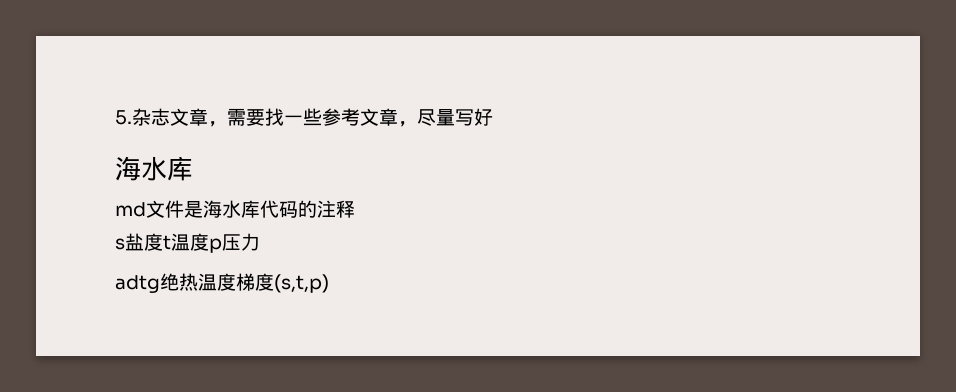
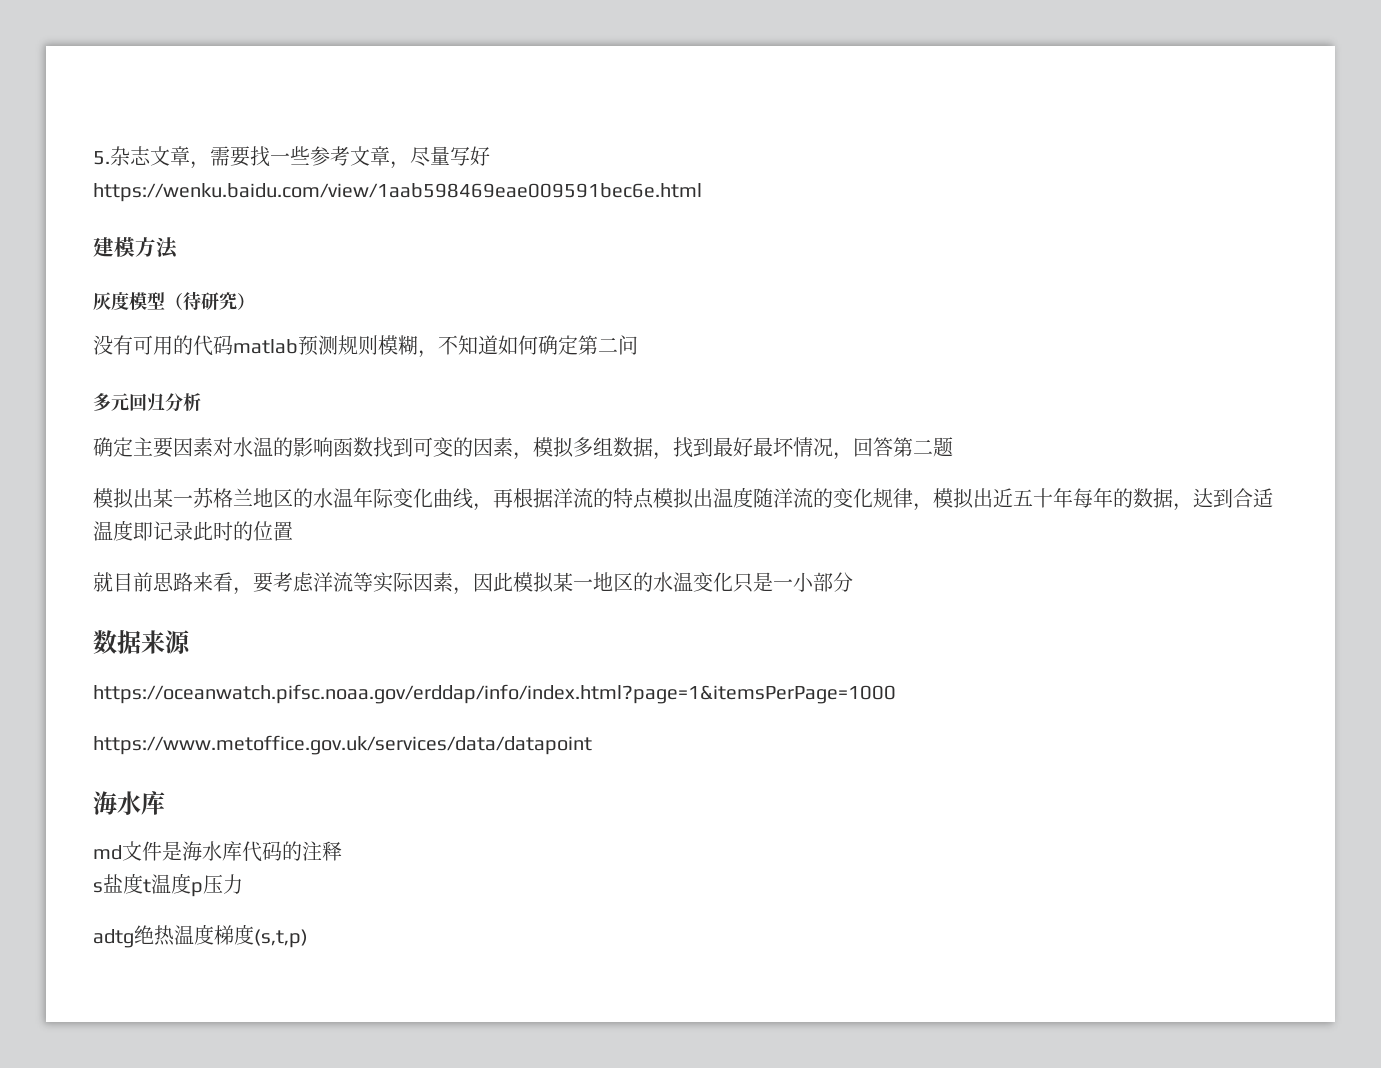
+ https://wenku.baidu.com/view/1aab598469eae009591bec6e.html
+ 建模方法
+ 灰度模型（待研究）
+ 没有可用的代码matlab预测规则模糊，不知道如何确定第二问
+ 多元回归分析
+ 确定主要因素对水温的影响函数找到可变的因素，模拟多组数据，找到最好最坏情况，回答第二题
+ 模拟出某一苏格兰地区的水温年际变化曲线，再根据洋流的特点模拟出温度随洋流的变化规律，模拟出近五十年每年的数据，达到合适温度即记录此时的位置
+ 就目前思路来看，要考虑洋流等实际因素，因此模拟某一地区的水温变化只是一小部分
+ 数据来源
+ https://oceanwatch.pifsc.noaa.gov/erddap/info/index.html?page=1&itemsPerPage=1000
+ https://www.metoffice.gov.uk/services/data/datapoint

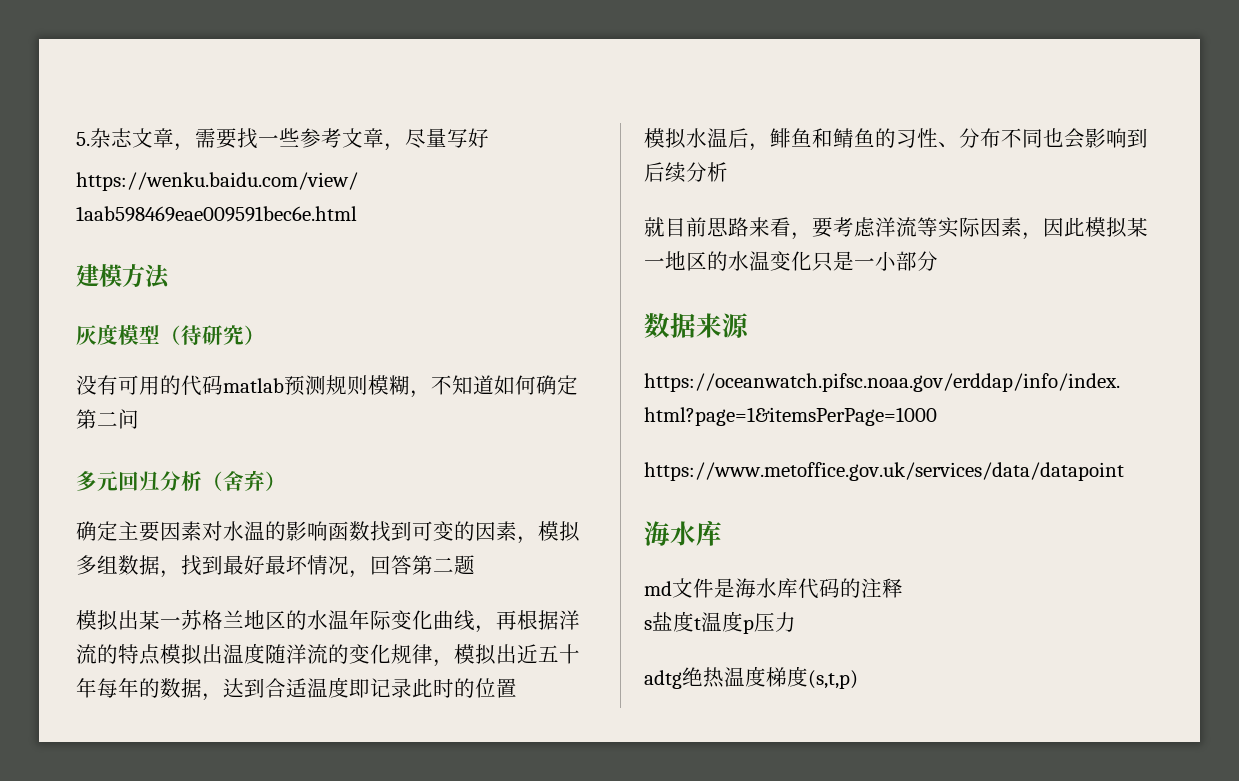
- 多元回归分析
+ 多元回归分析（舍弃）
+ 模拟水温后，鲱鱼和鲭鱼的习性、分布不同也会影响到后续分析

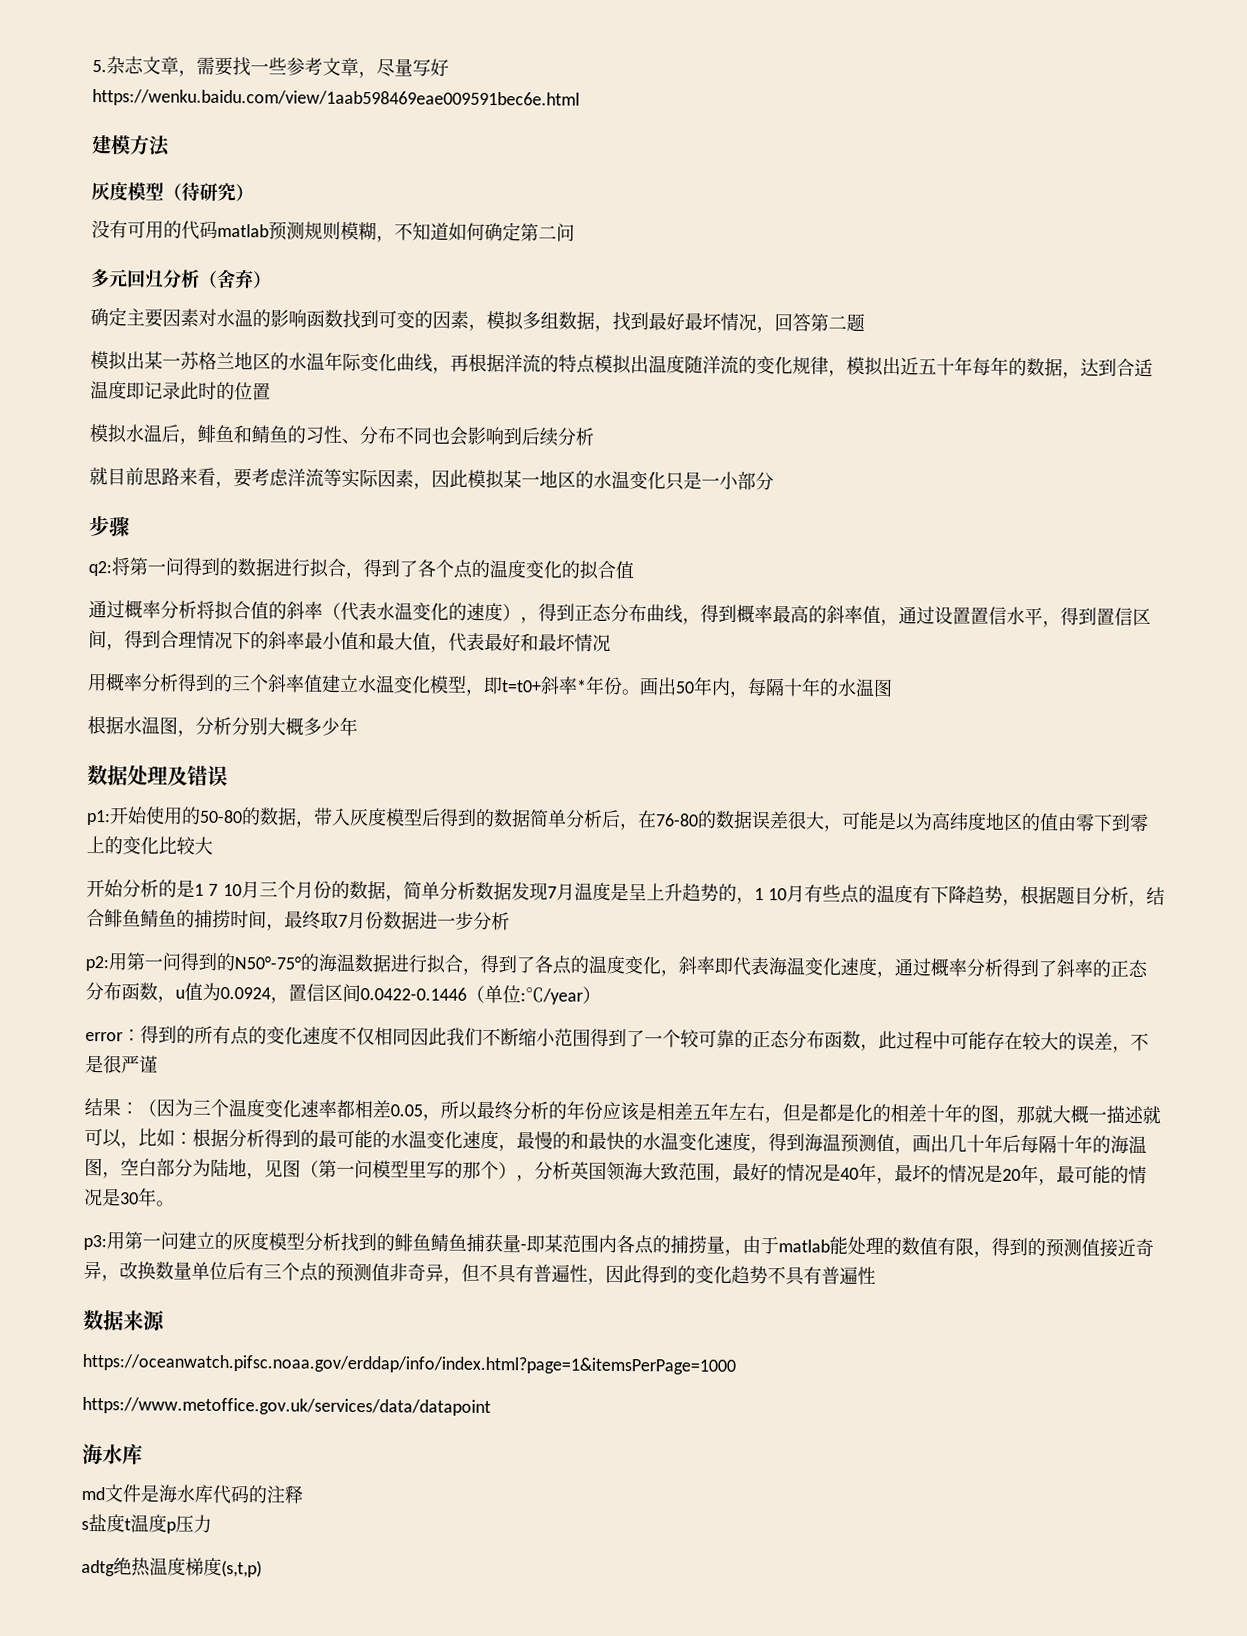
+ 步骤
+ q2:将第一问得到的数据进行拟合，得到了各个点的温度变化的拟合值
+ 通过概率分析将拟合值的斜率（代表水温变化的速度），得到正态分布曲线，得到概率最高的斜率值，通过设置置信水平，得到置信区间，得到合理情况下的斜率最小值和最大值，代表最好和最坏情况
+ 用概率分析得到的三个斜率值建立水温变化模型，即t=t0+斜率*年份。画出50年内，每隔十年的水温图
+ 根据水温图，分析分别大概多少年
+ 数据处理及错误
+ p1:开始使用的50-80的数据，带入灰度模型后得到的数据简单分析后，在76-80的数据误差很大，可能是以为高纬度地区的值由零下到零上的变化比较大
+ 开始分析的是1 7 10月三个月份的数据，简单分析数据发现7月温度是呈上升趋势的，1 10月有些点的温度有下降趋势，根据题目分析，结合鲱鱼鲭鱼的捕捞时间，最终取7月份数据进一步分析
+ p2:用第一问得到的N50°-75°的海温数据进行拟合，得到了各点的温度变化，斜率即代表海温变化速度，通过概率分析得到了斜率的正态分布函数，u值为0.0924，置信区间0.0422-0.1446（单位:℃/year）
+ error：得到的所有点的变化速度不仅相同因此我们不断缩小范围得到了一个较可靠的正态分布函数，此过程中可能存在较大的误差，不是很严谨
+ 结果：（因为三个温度变化速率都相差0.05，所以最终分析的年份应该是相差五年左右，但是都是化的相差十年的图，那就大概一描述就可以，比如：根据分析得到的最可能的水温变化速度，最慢的和最快的水温变化速度，得到海温预测值，画出几十年后每隔十年的海温图，空白部分为陆地，见图（第一问模型里写的那个），分析英国领海大致范围，最好的情况是40年，最坏的情况是20年，最可能的情况是30年。
+ p3:用第一问建立的灰度模型分析找到的鲱鱼鲭鱼捕获量-即某范围内各点的捕捞量，由于matlab能处理的数值有限，得到的预测值接近奇异，改换数量单位后有三个点的预测值非奇异，但不具有普遍性，因此得到的变化趋势不具有普遍性

